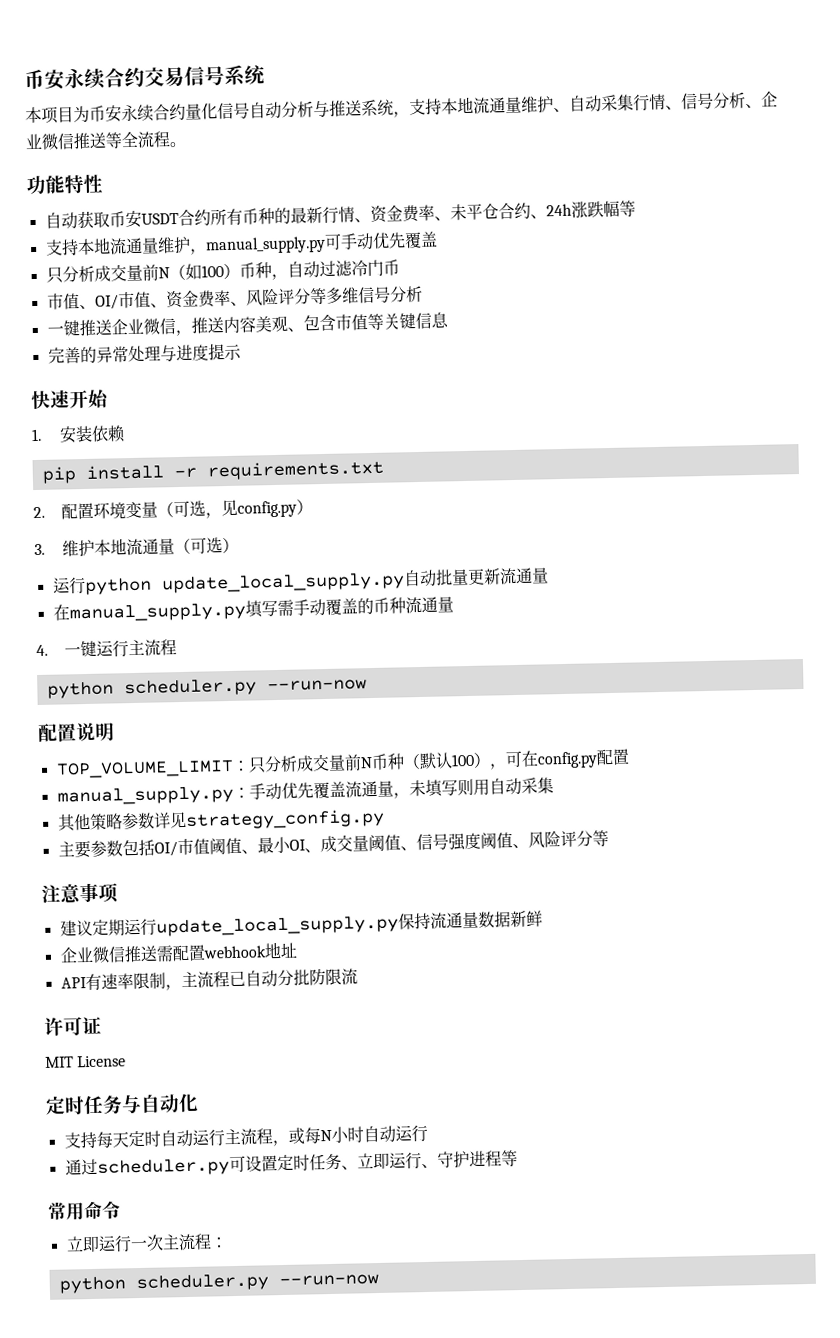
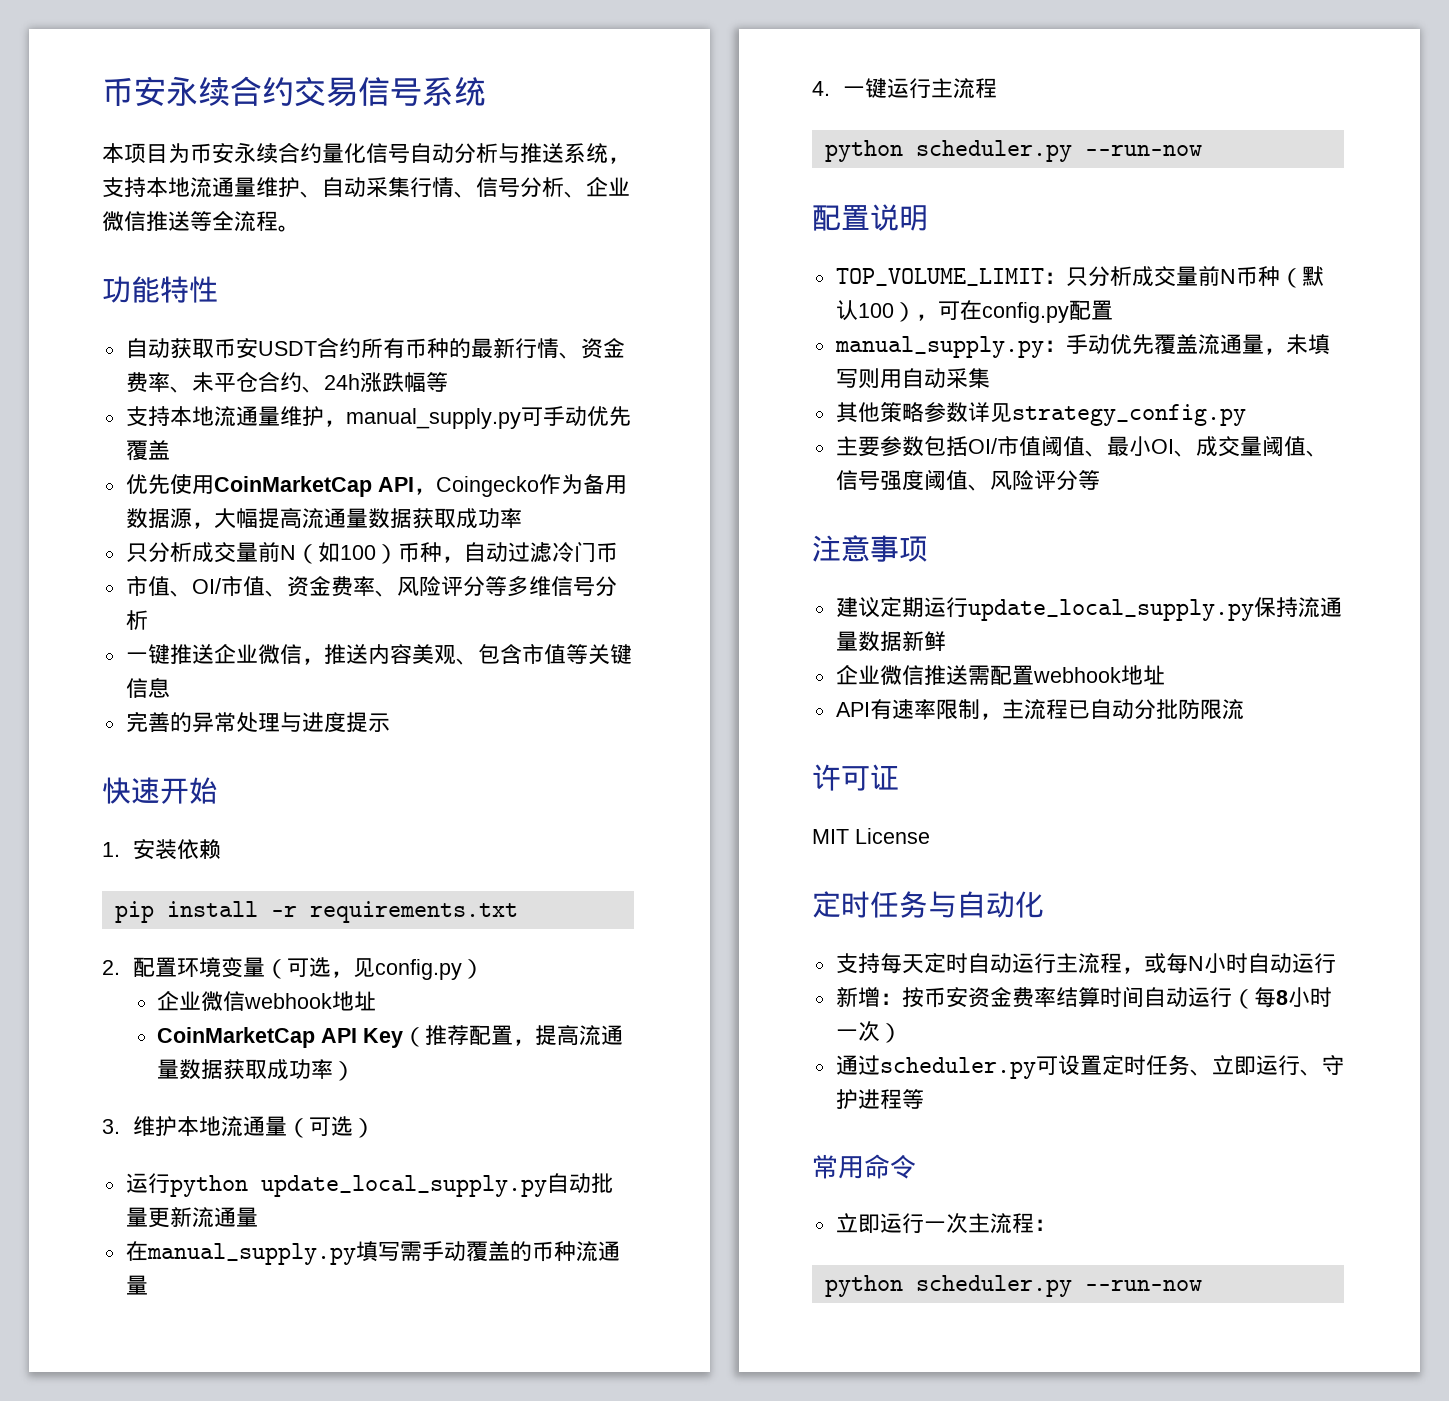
+ 优先使用CoinMarketCap API，Coingecko作为备用数据源，大幅提高流通量数据获取成功率
+ 企业微信webhook地址
+ CoinMarketCap API Key（推荐配置，提高流通量数据获取成功率）
+ 新增：按币安资金费率结算时间自动运行（每8小时一次）

